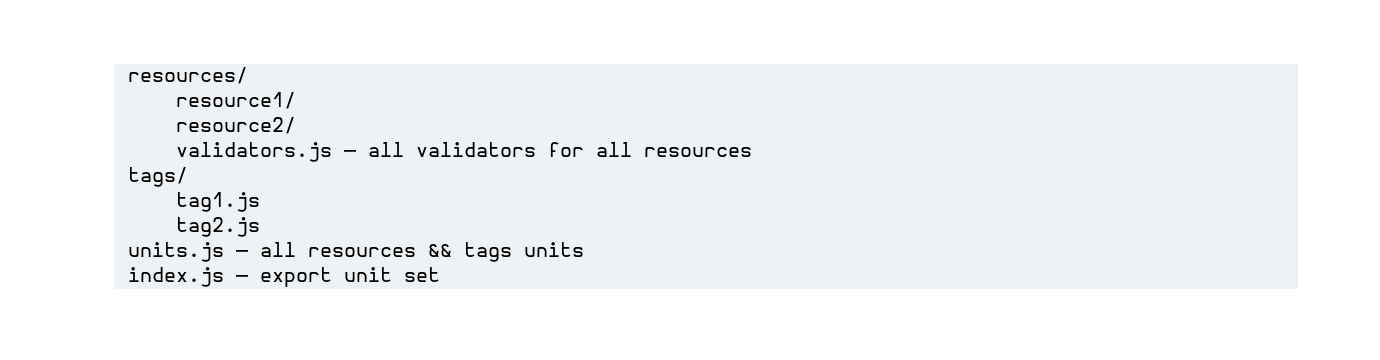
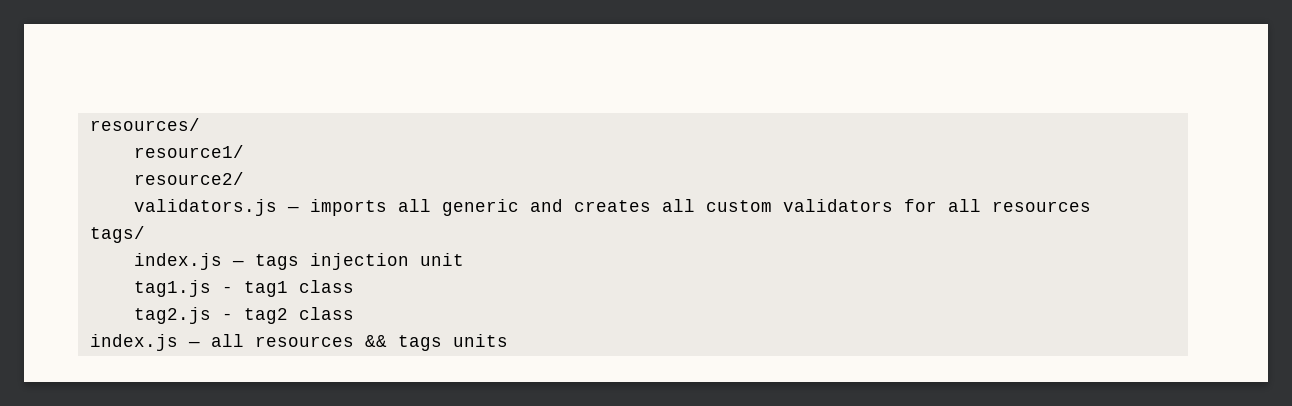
- validators.js — all validators for all resources
+ validators.js — imports all generic and creates all custom validators for all resources
- tag1.js
- tag2.js
- units.js — all resources && tags units
+ index.js — tags injection unit
+ tag1.js - tag1 class
+ tag2.js - tag2 class
+ index.js — all resources && tags units
- index.js — export unit set

